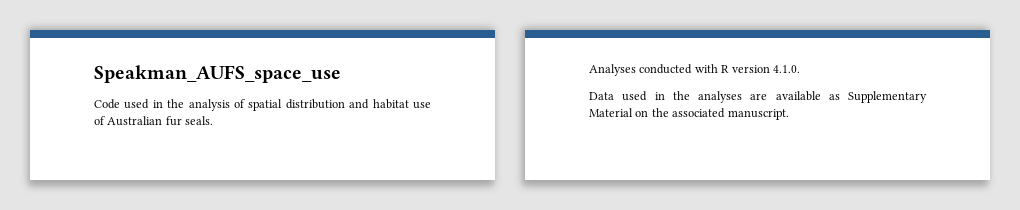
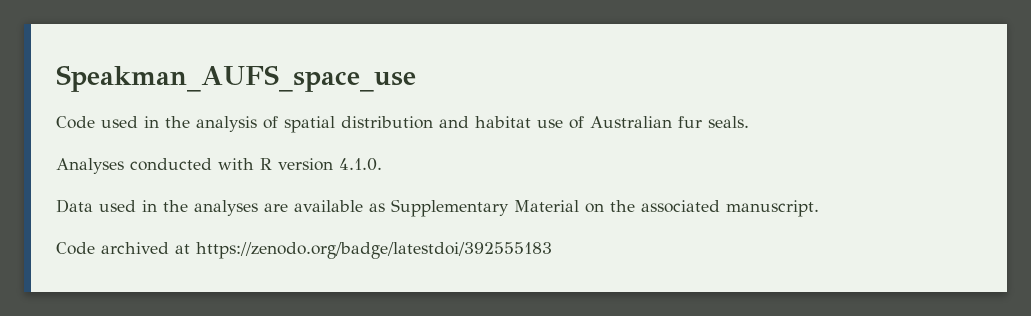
+ Code archived at https://zenodo.org/badge/latestdoi/392555183

